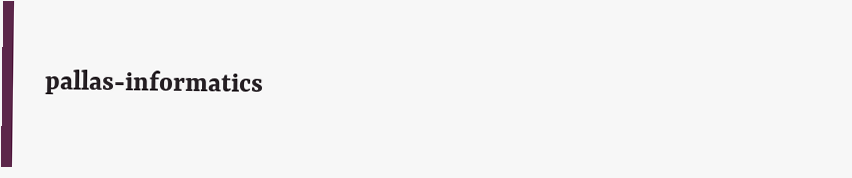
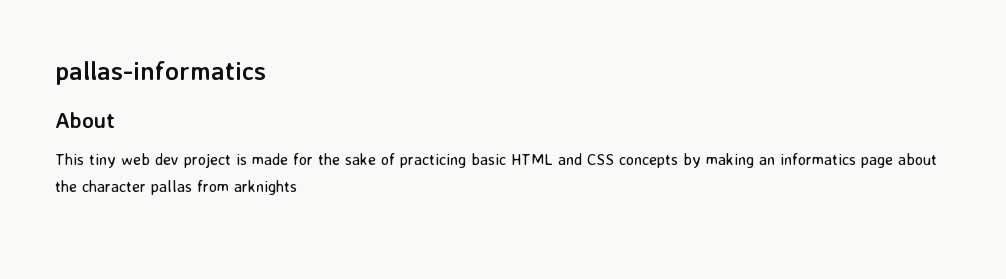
+ About
+ This tiny web dev project is made for the sake of practicing basic HTML and CSS concepts by making an informatics page about the character pallas from arknights

